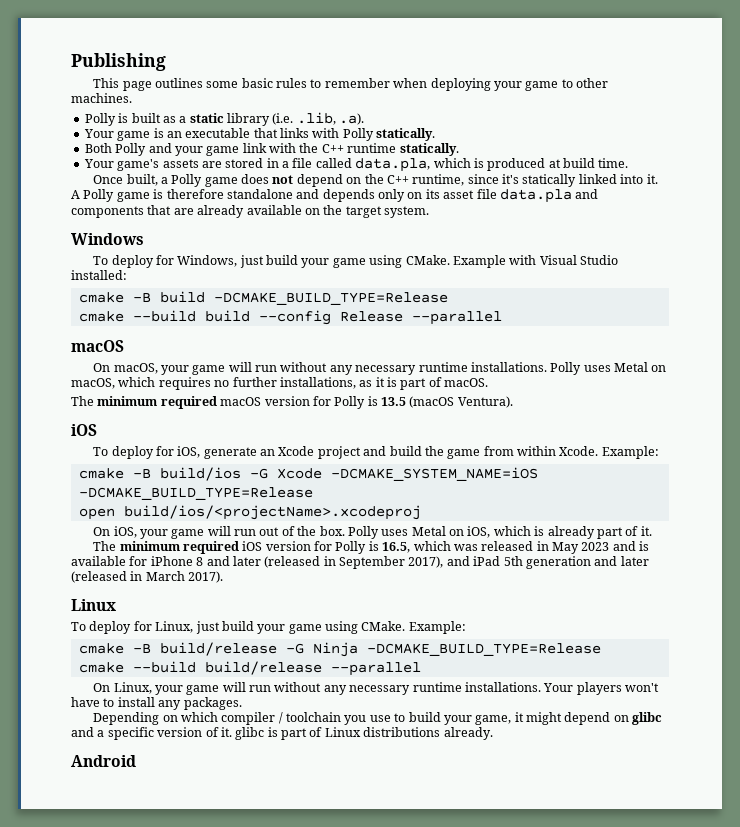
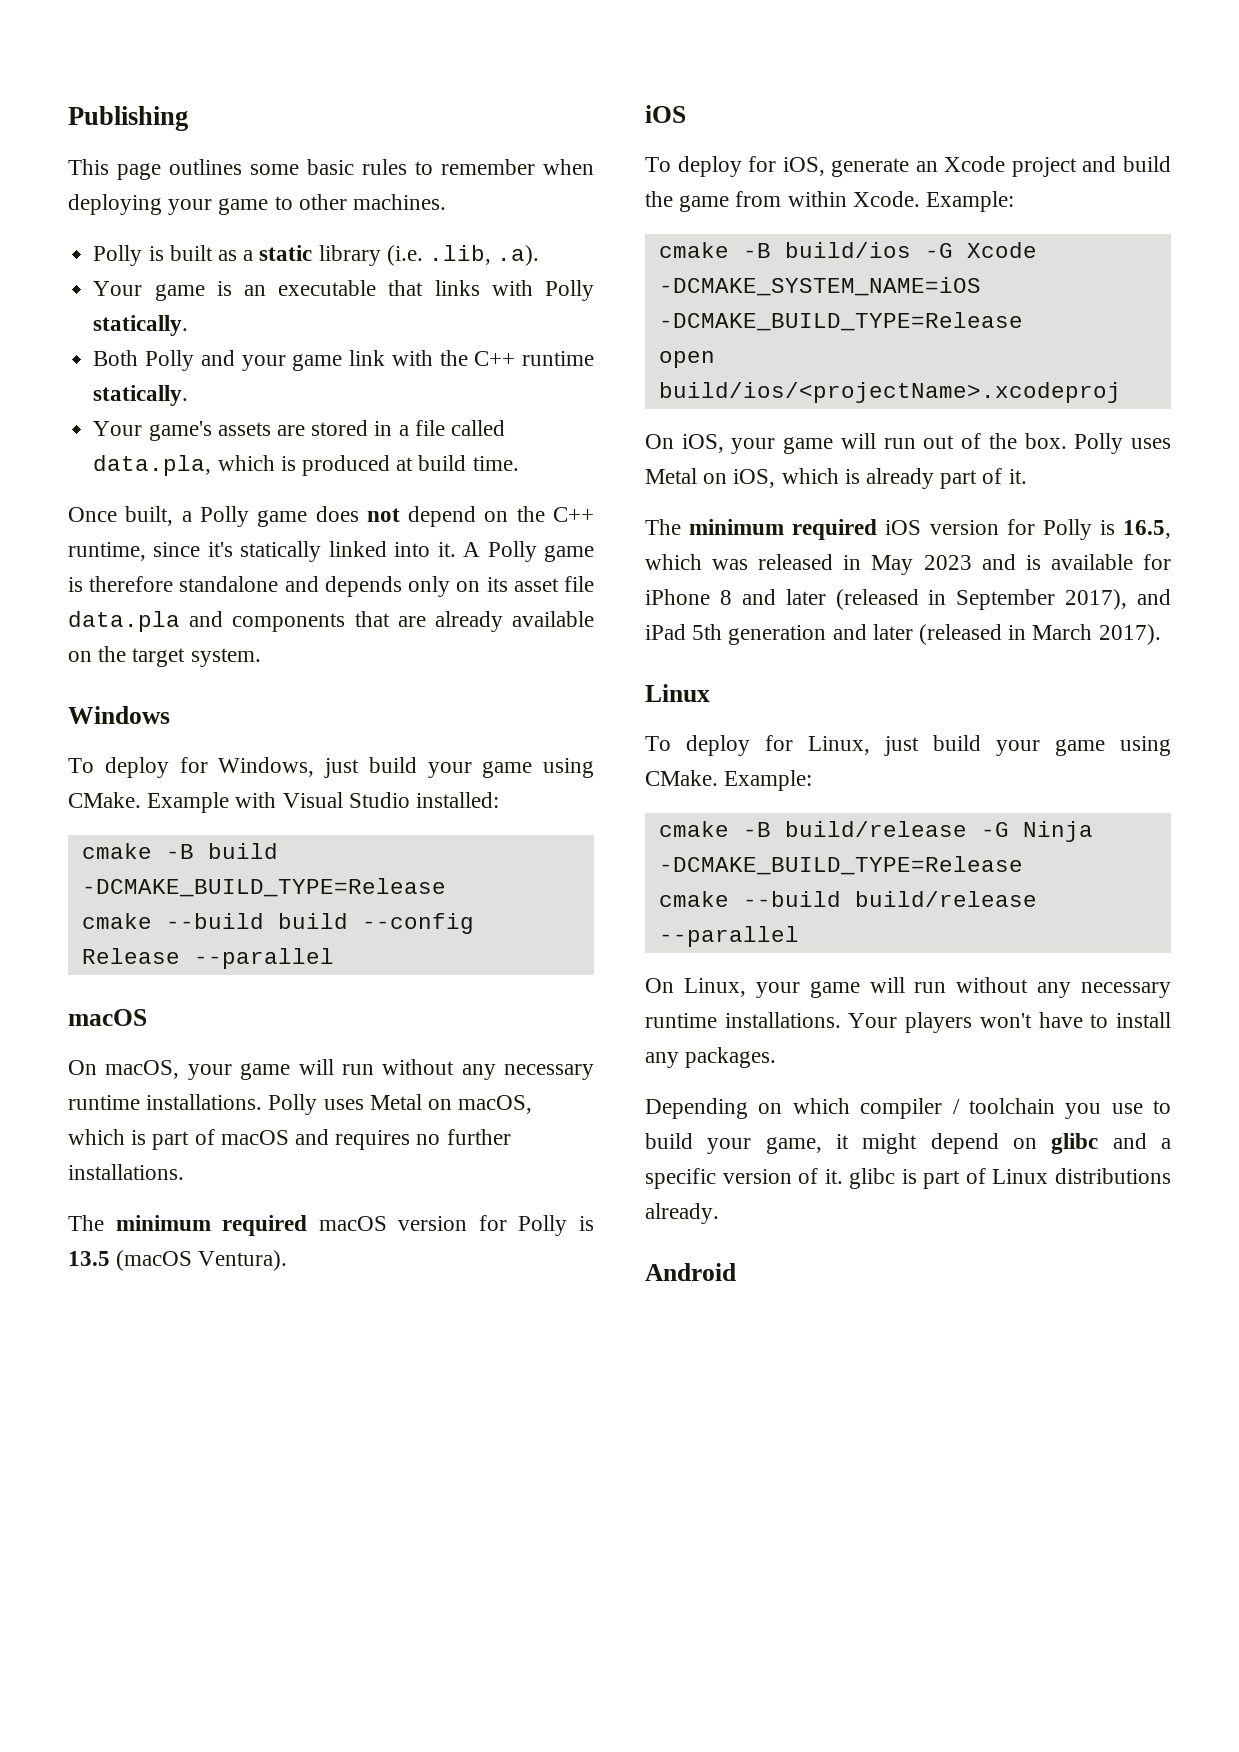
- Polly uses Metal on macOS, which requires no further installations, as it is part of macOS.
+ Polly uses Metal on macOS, which is part of macOS and requires no further installations.

